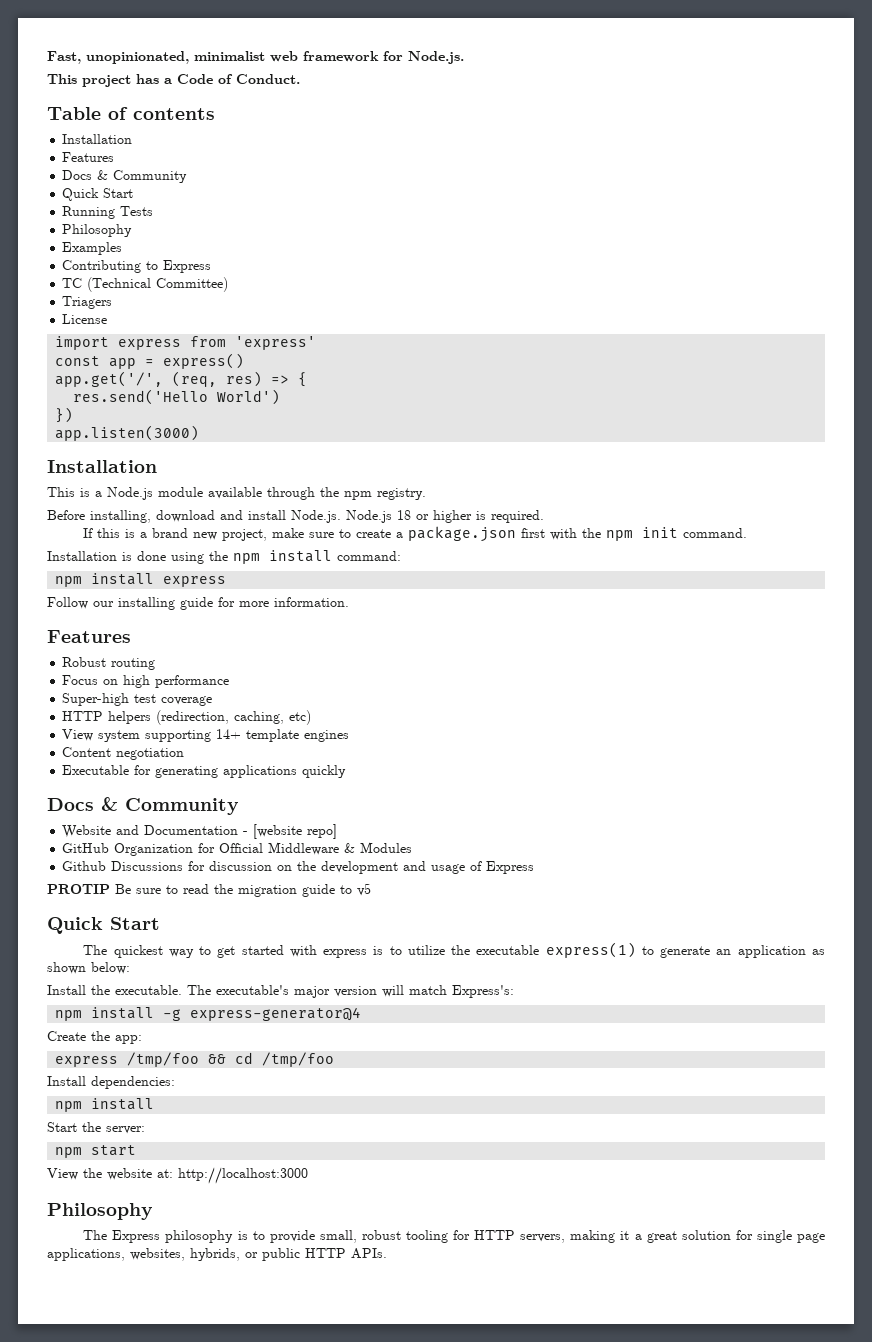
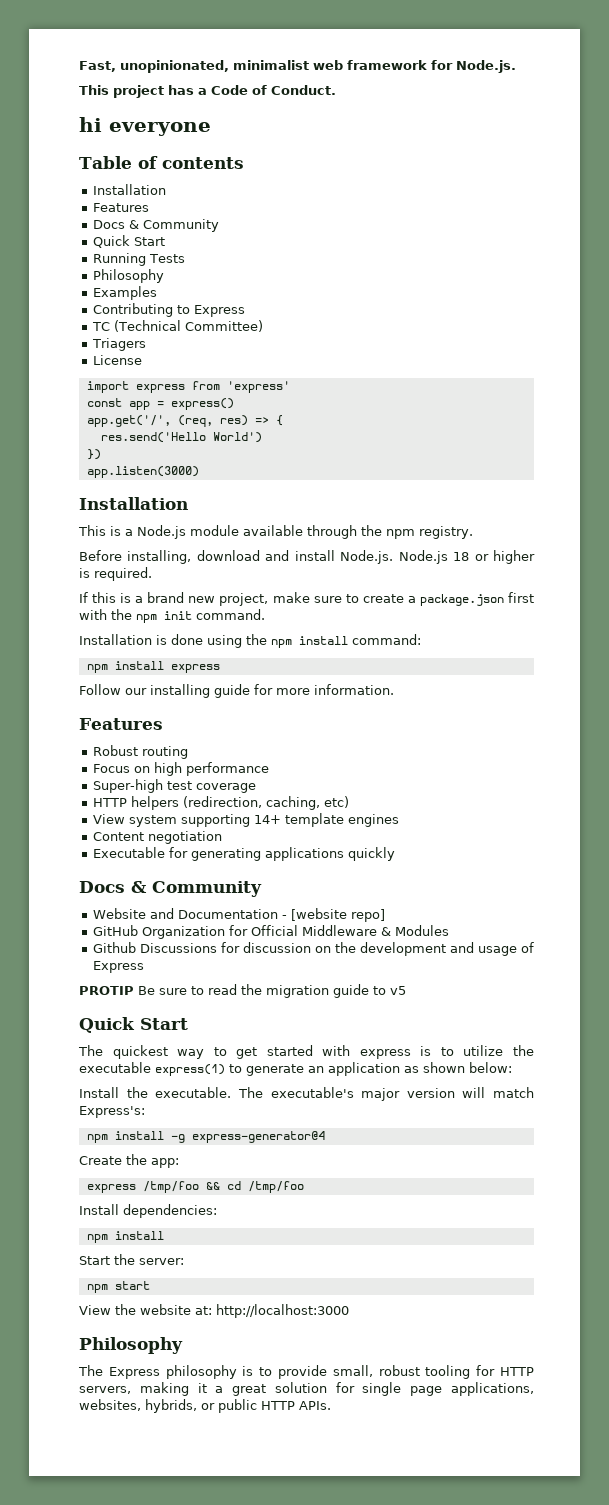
+ hi everyone

